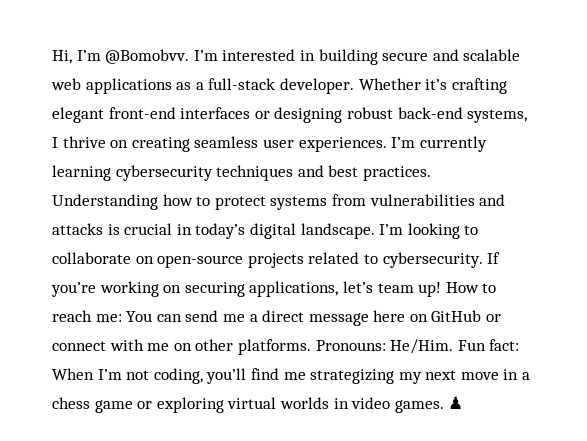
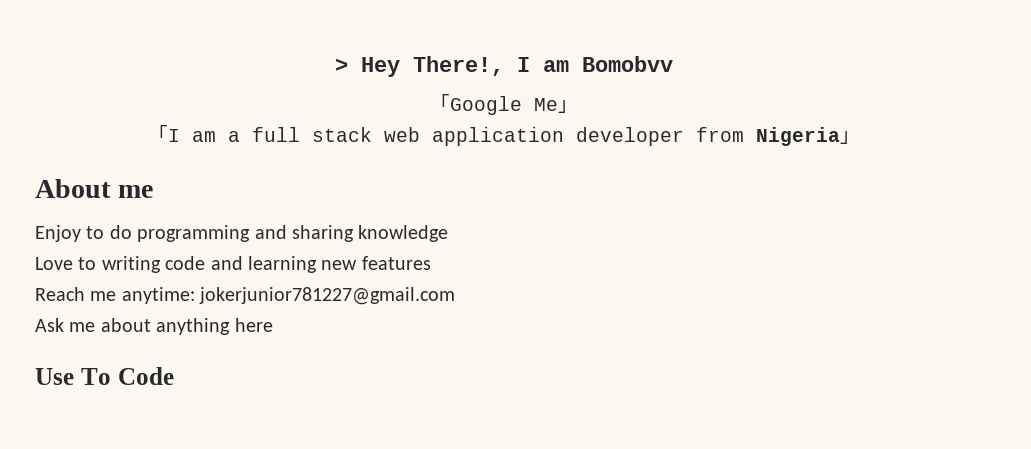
- Hi, I’m @Bomobvv. I’m interested in building secure and scalable web applications as a full-stack developer. Whether it’s crafting elegant front-end interfaces or designing robust back-end systems, I thrive on creating seamless user experiences. I’m currently learning cybersecurity techniques and best practices. Understanding how to protect systems from vulnerabilities and attacks is crucial in today’s digital landscape. I’m looking to collaborate on open-source projects related to cybersecurity. If you’re working on securing applications, let’s team up! How to reach me: You can send me a direct message here on GitHub or connect with me on other platforms. Pronouns: He/Him. Fun fact: When I’m not coding, you’ll find me strategizing my next move in a chess game or exploring virtual worlds in video games. ♟
+ > Hey There!, I am Bomobvv
+ 「Google Me」
+ 「I am a full stack web application developer from Nigeria」
+ About me
+ Enjoy to do programming and sharing knowledge
+ Love to writing code and learning new features
+ Reach me anytime: jokerjunior781227@gmail.com
+ Ask me about anything here
+ Use To Code

